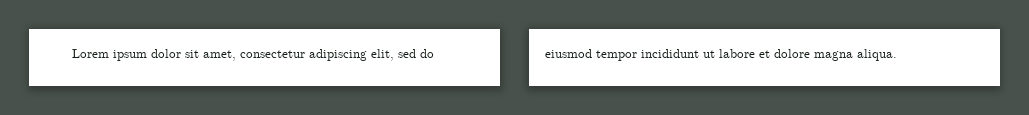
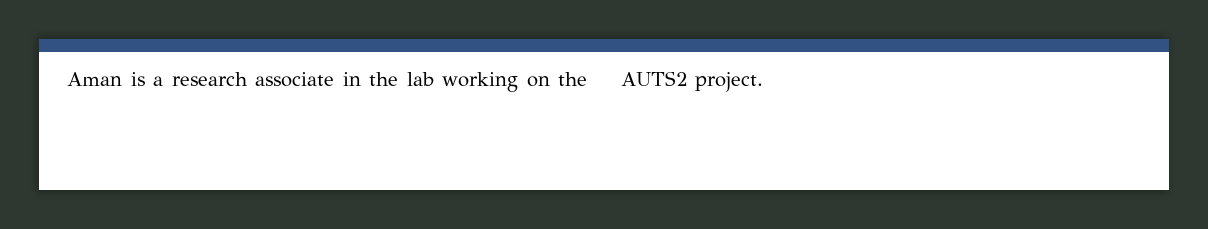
- Lorem ipsum dolor sit amet, consectetur adipiscing elit, sed do eiusmod tempor incididunt ut labore et dolore magna aliqua.
+ Aman is a research associate in the lab working on the AUTS2 project.

